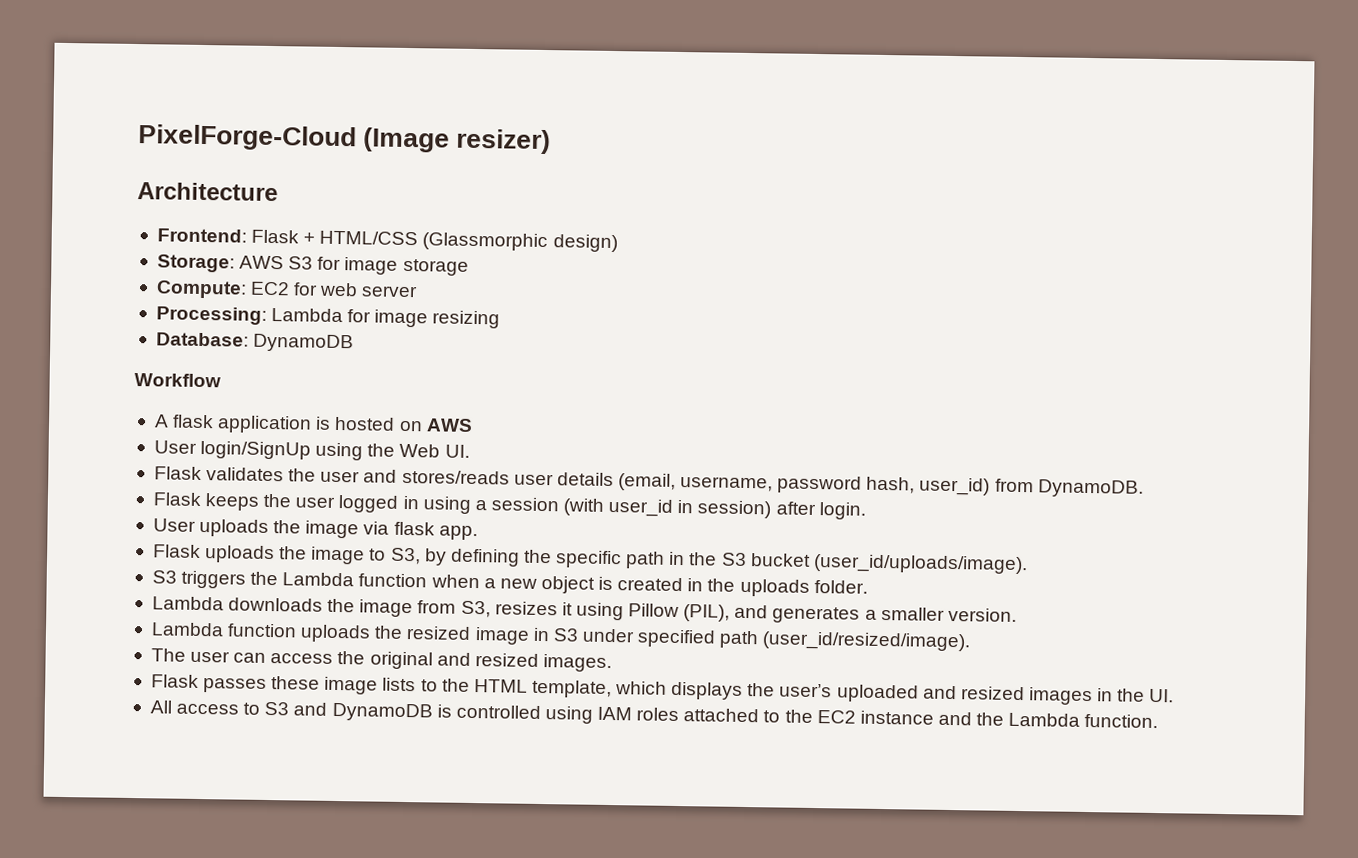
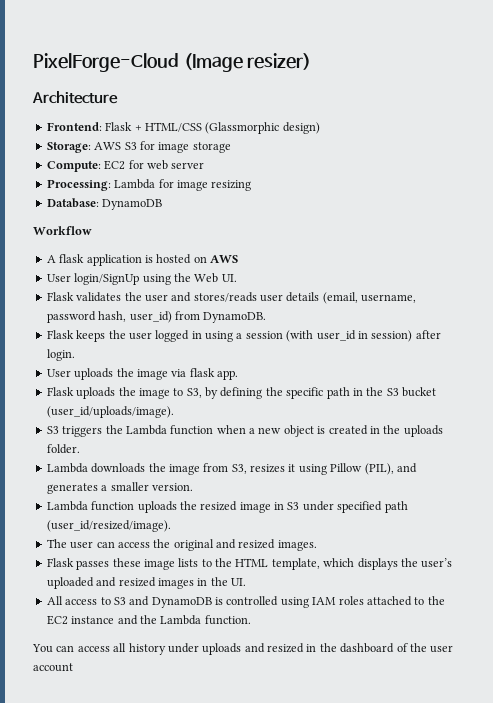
+ You can access all history under uploads and resized in the dashboard of the user account

